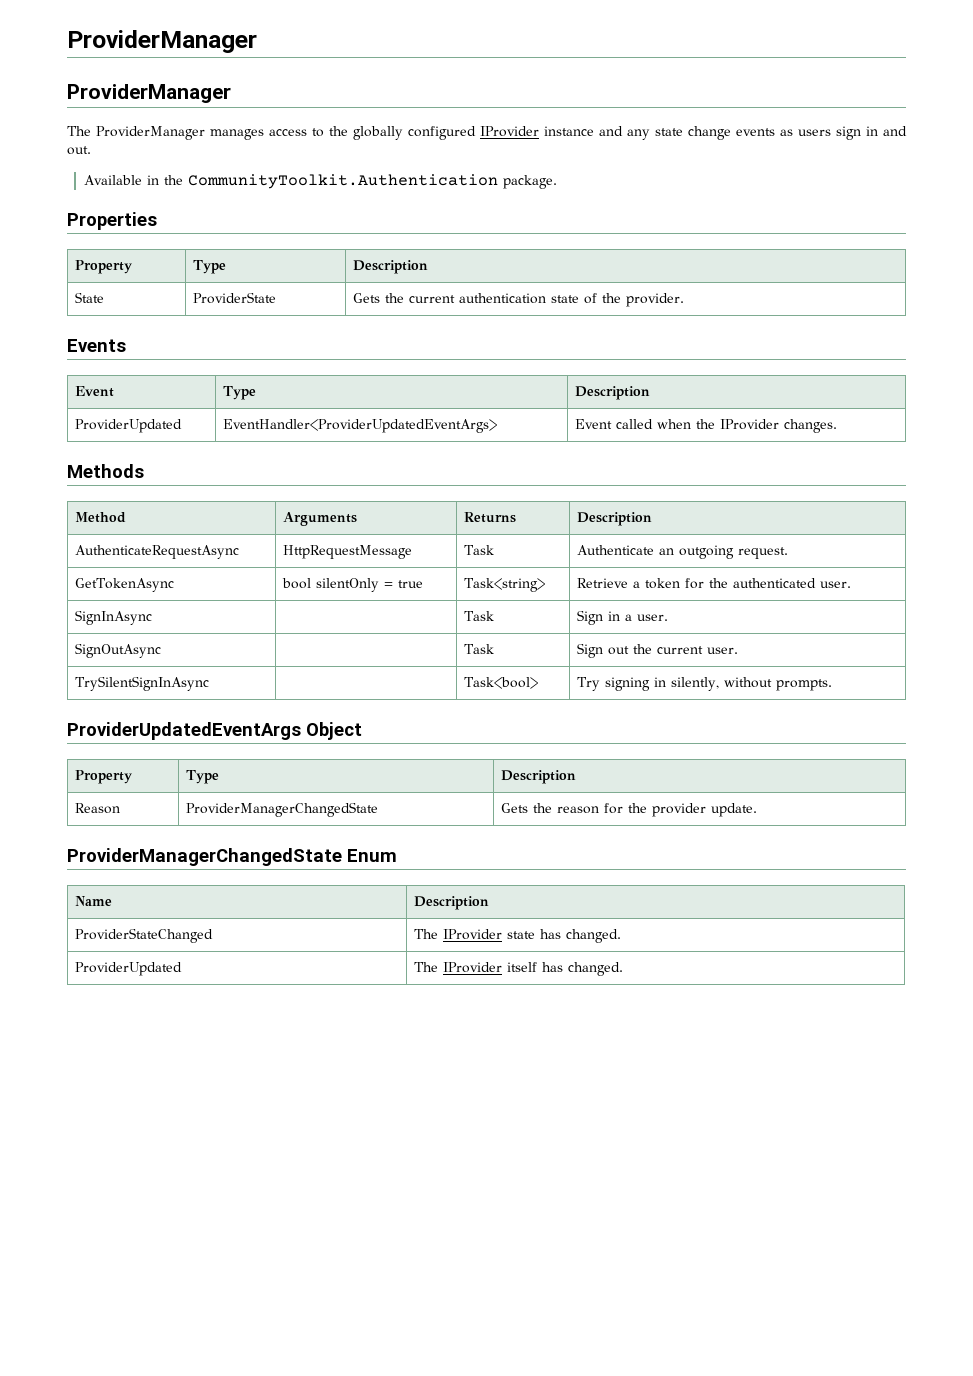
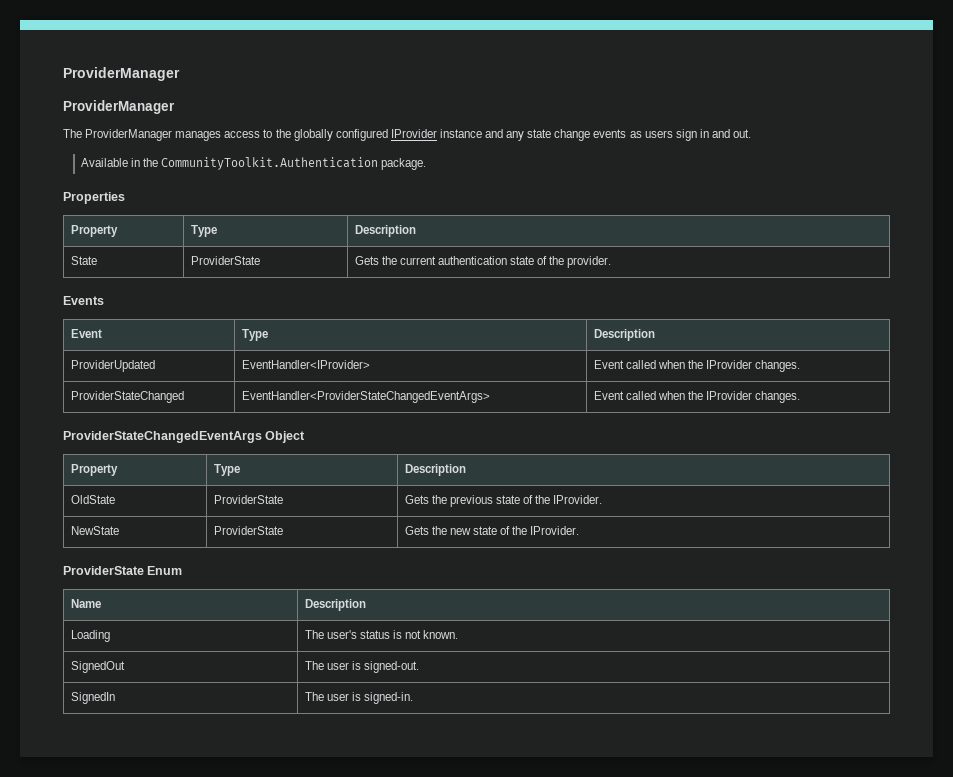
- ProviderUpdated | EventHandler<ProviderUpdatedEventArgs> | Event called when the IProvider changes.
- Methods
- Method | Arguments | Returns | Description
- AuthenticateRequestAsync | HttpRequestMessage | Task | Authenticate an outgoing request.
- GetTokenAsync | bool silentOnly = true | Task<string> | Retrieve a token for the authenticated user.
- SignInAsync | | Task | Sign in a user.
- SignOutAsync | | Task | Sign out the current user.
- TrySilentSignInAsync | | Task<bool> | Try signing in silently, without prompts.
- ProviderUpdatedEventArgs Object
+ ProviderUpdated | EventHandler<IProvider> | Event called when the IProvider changes.
+ ProviderStateChanged | EventHandler<ProviderStateChangedEventArgs> | Event called when the IProvider changes.
+ ProviderStateChangedEventArgs Object
- Reason | ProviderManagerChangedState | Gets the reason for the provider update.
- ProviderManagerChangedState Enum
+ OldState | ProviderState | Gets the previous state of the IProvider.
+ NewState | ProviderState | Gets the new state of the IProvider.
+ ProviderState Enum
- ProviderStateChanged | The IProvider state has changed.
- ProviderUpdated | The IProvider itself has changed.
+ Loading | The user's status is not known.
+ SignedOut | The user is signed-out.
+ SignedIn | The user is signed-in.

